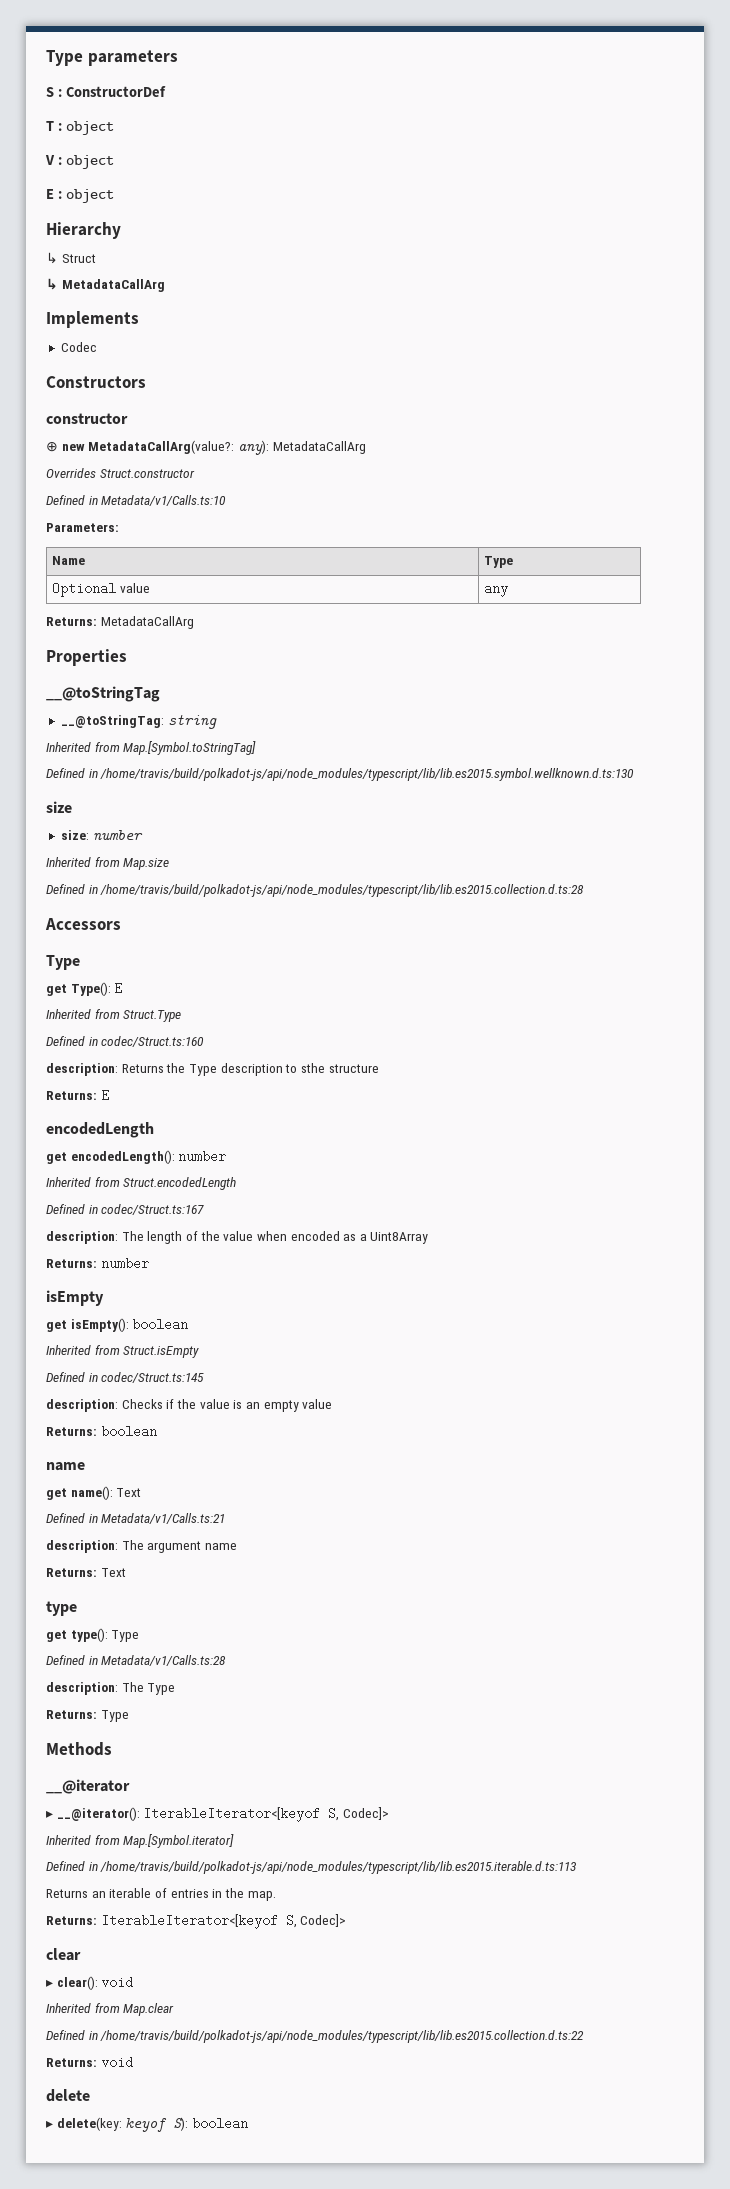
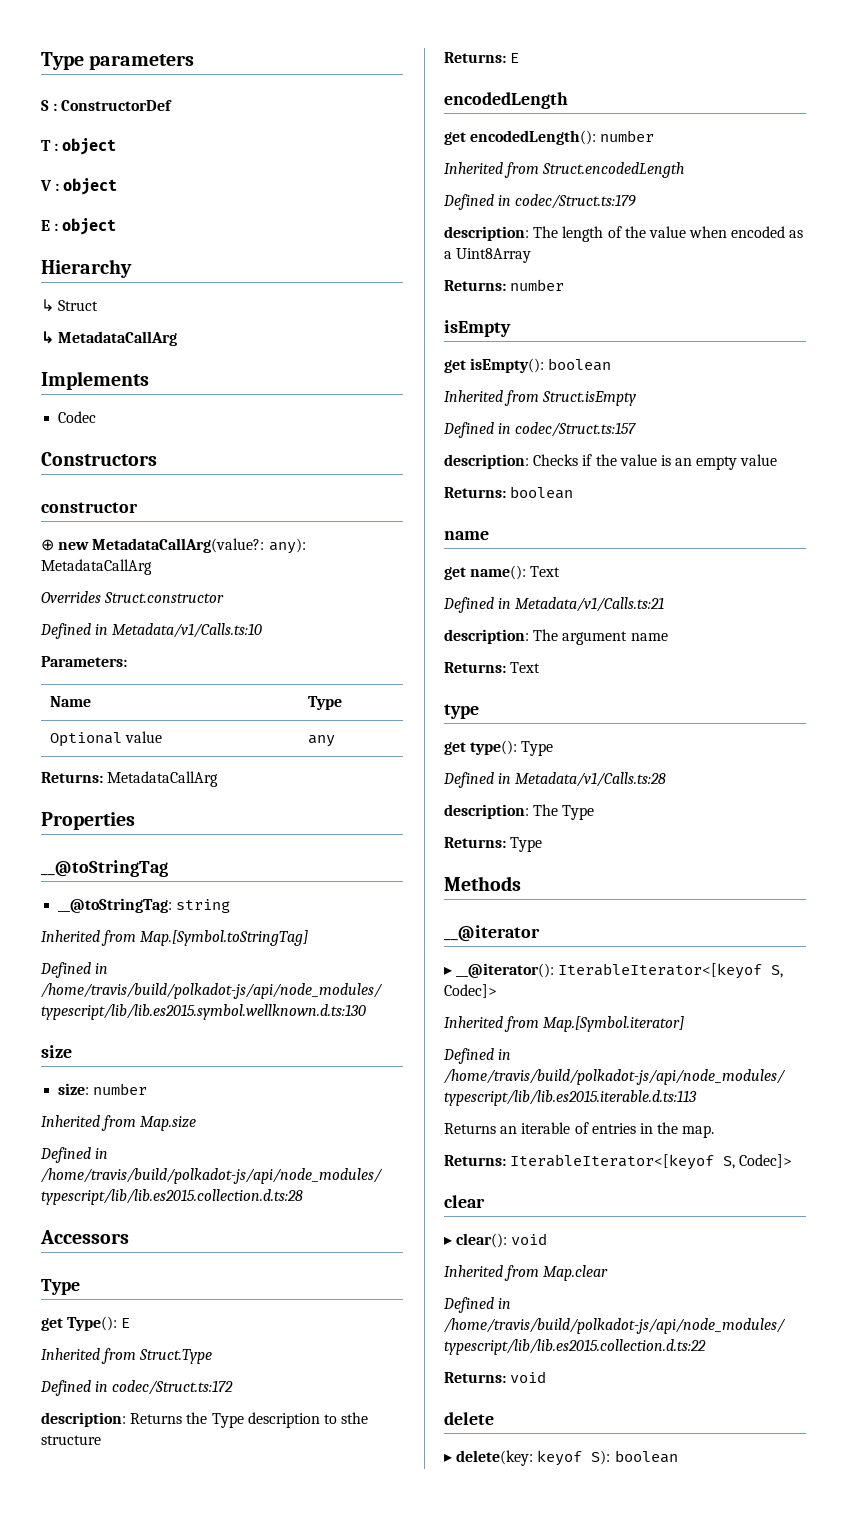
- Defined in codec/Struct.ts:160
+ Defined in codec/Struct.ts:172
- Defined in codec/Struct.ts:167
+ Defined in codec/Struct.ts:179
- Defined in codec/Struct.ts:145
+ Defined in codec/Struct.ts:157

